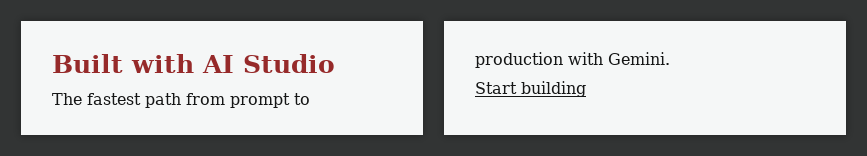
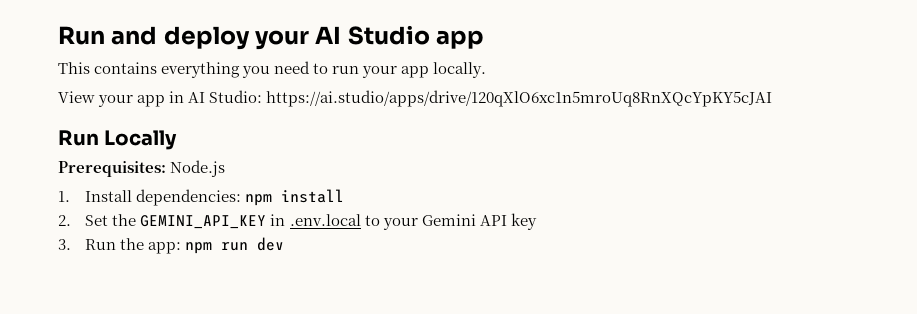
- Built with AI Studio
- The fastest path from prompt to production with Gemini.
- Start building
+ Run and deploy your AI Studio app
+ This contains everything you need to run your app locally.
+ View your app in AI Studio: https://ai.studio/apps/drive/120qXlO6xc1n5mroUq8RnXQcYpKY5cJAI
+ Run Locally
+ Prerequisites: Node.js
+ 1. Install dependencies: npm install
+ 2. Set the GEMINI_API_KEY in .env.local to your Gemini API key
+ 3. Run the app: npm run dev

